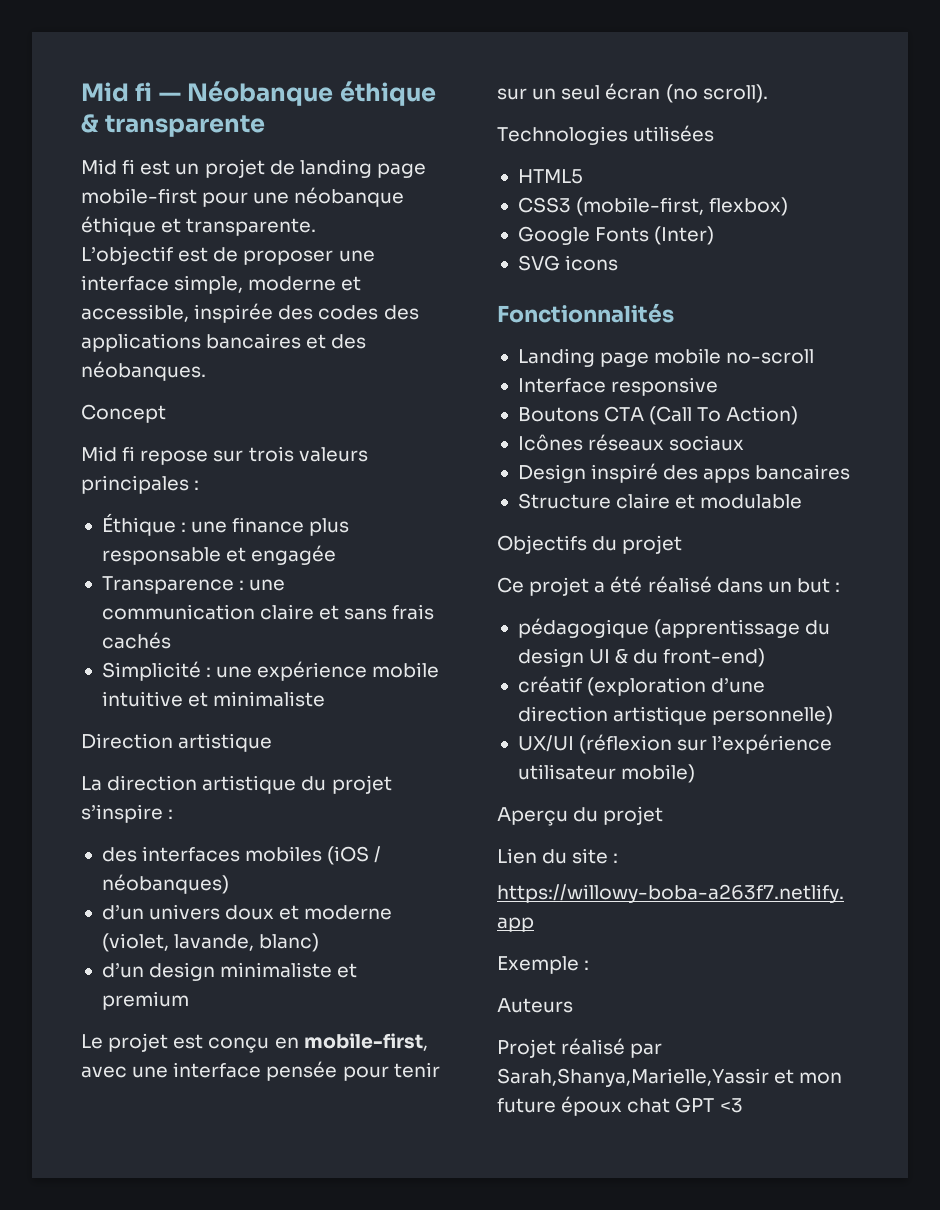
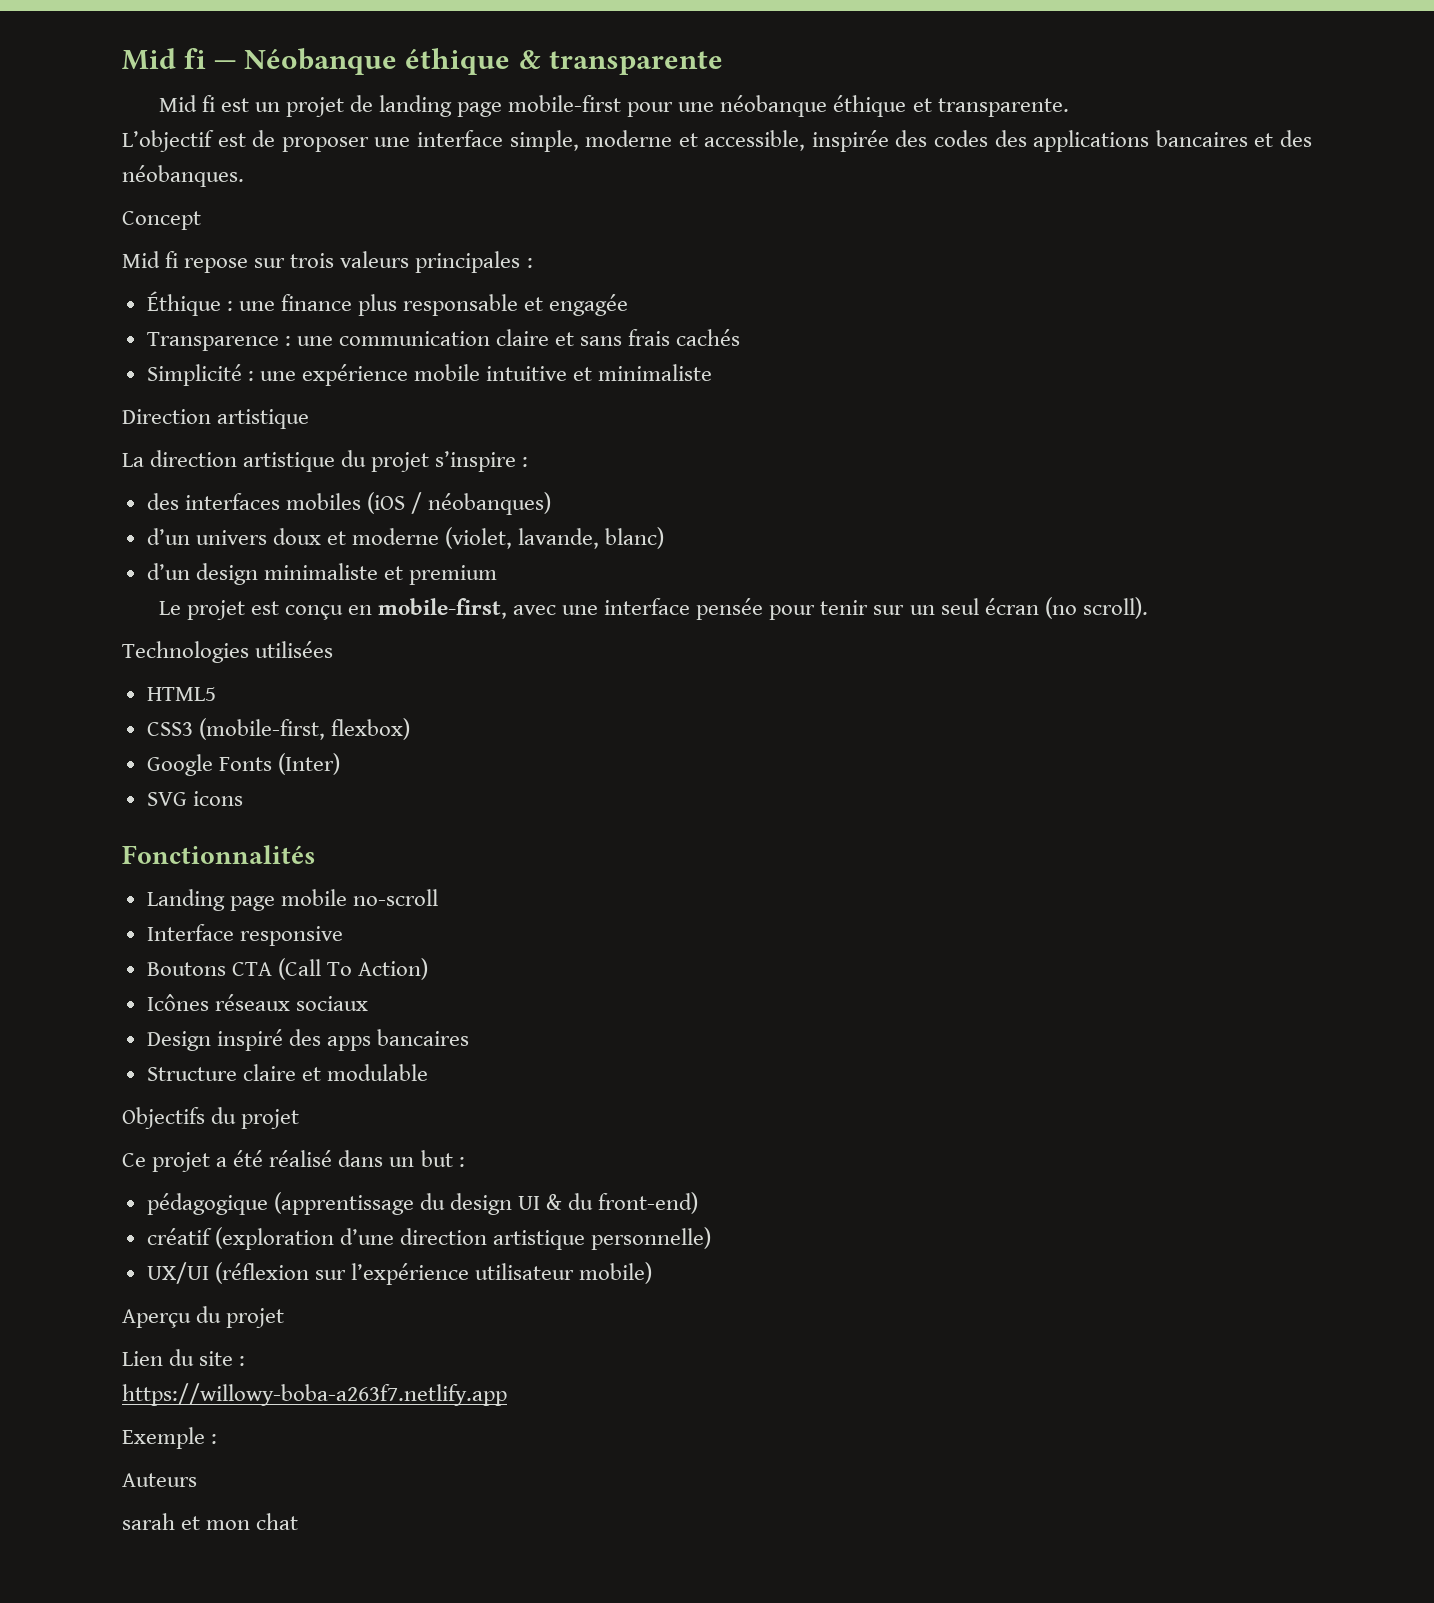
- Projet réalisé par Sarah,Shanya,Marielle,Yassir et mon future époux chat GPT <3
+ sarah et mon chat

